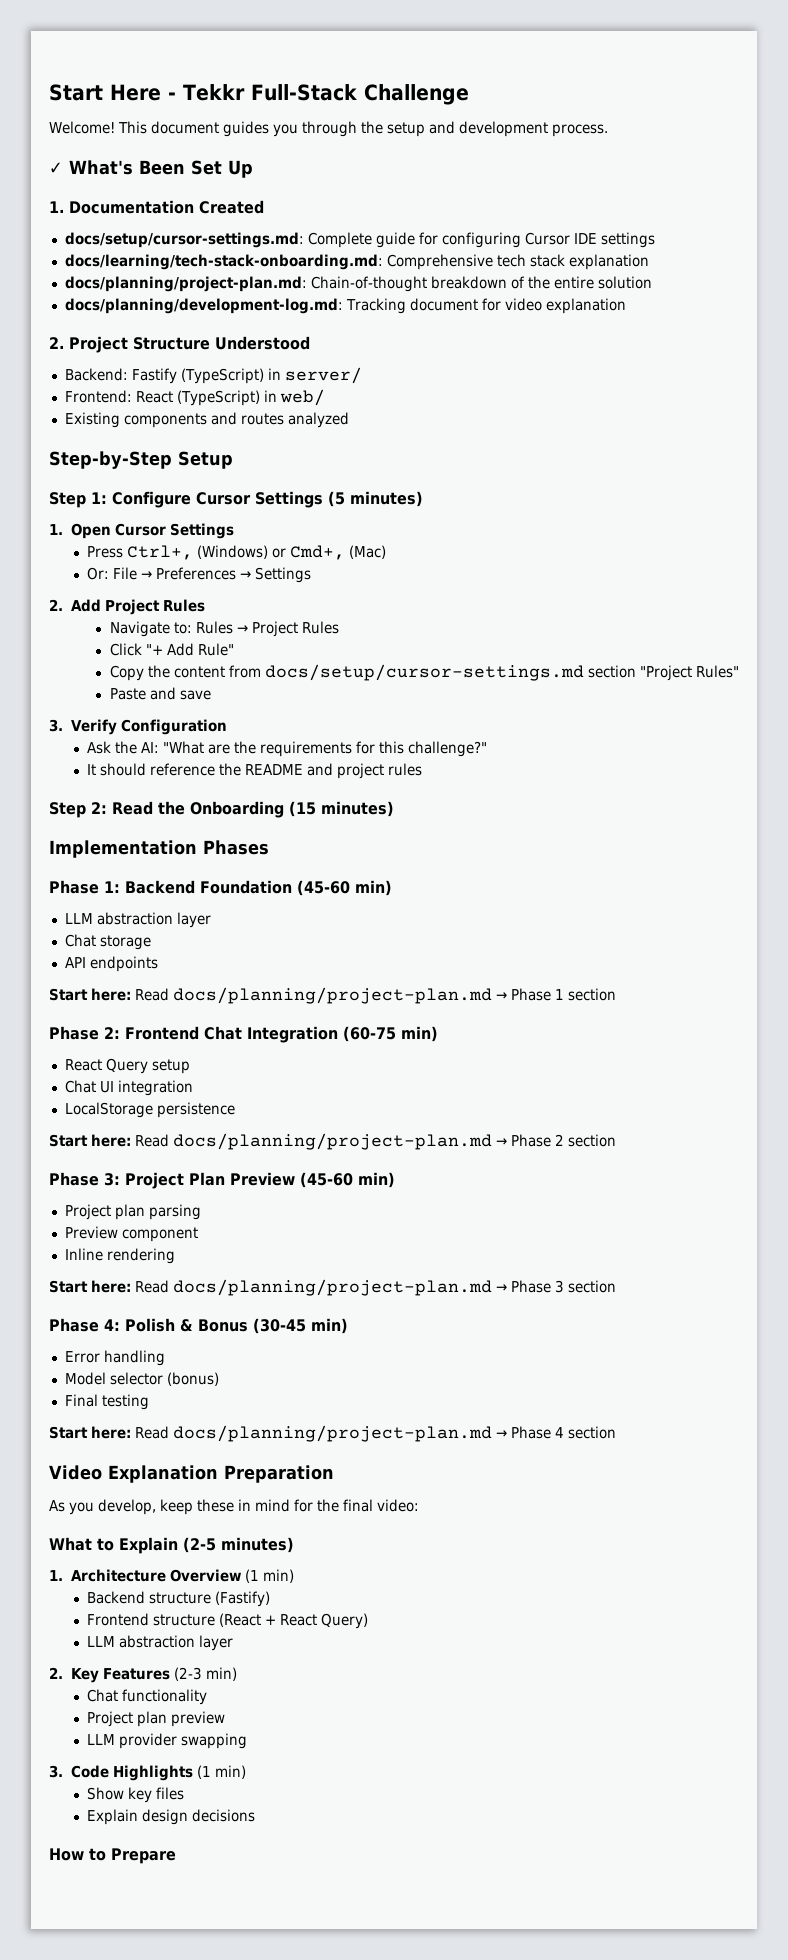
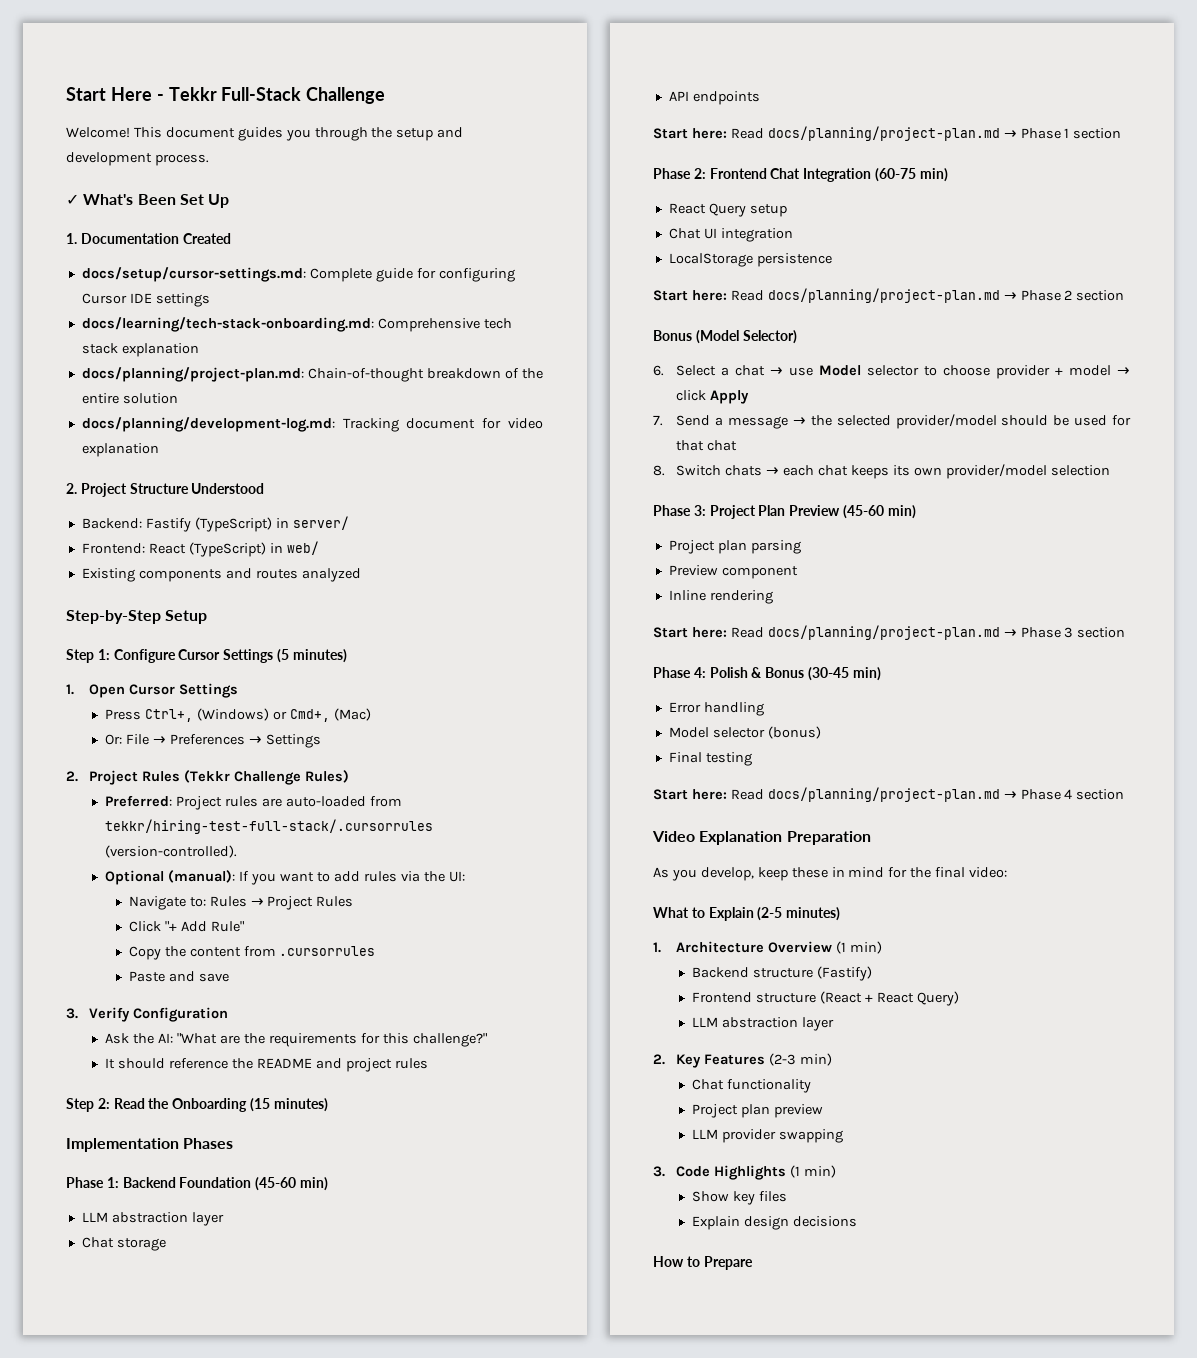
- 2. Add Project Rules
+ 2. Project Rules (Tekkr Challenge Rules)
+ Preferred: Project rules are auto-loaded from tekkr/hiring-test-full-stack/.cursorrules (version-controlled).
+ Optional (manual): If you want to add rules via the UI:
- Copy the content from docs/setup/cursor-settings.md section "Project Rules"
+ Copy the content from .cursorrules
+ Bonus (Model Selector)
+ 6. Select a chat → use Model selector to choose provider + model → click Apply
+ 7. Send a message → the selected provider/model should be used for that chat
+ 8. Switch chats → each chat keeps its own provider/model selection

